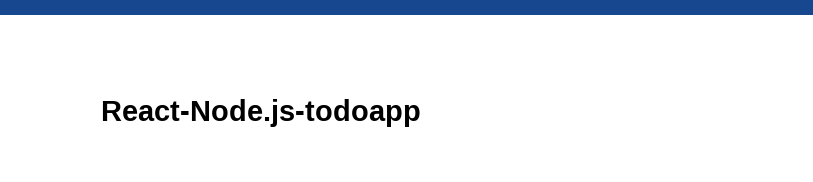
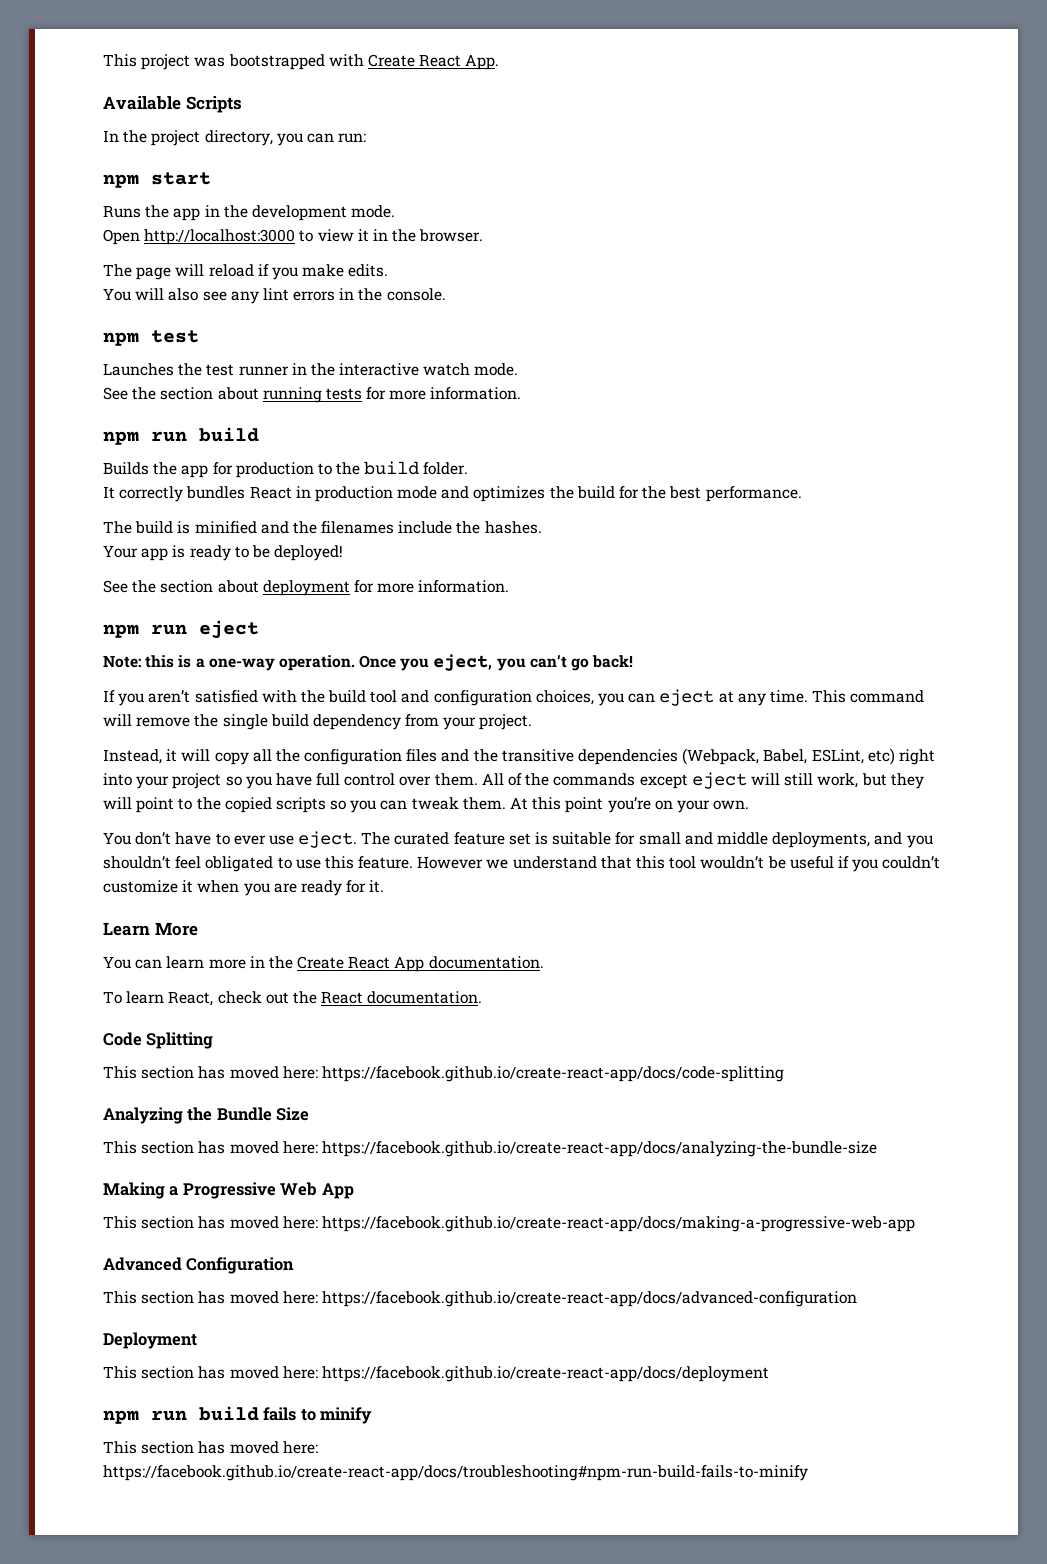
- React-Node.js-todoapp
+ This project was bootstrapped with Create React App.
+ Available Scripts
+ In the project directory, you can run:
+ npm start
+ Runs the app in the development mode.
+ Open http://localhost:3000 to view it in the browser.
+ The page will reload if you make edits.
+ You will also see any lint errors in the console.
+ npm test
+ Launches the test runner in the interactive watch mode.
+ See the section about running tests for more information.
+ npm run build
+ Builds the app for production to the build folder.
+ It correctly bundles React in production mode and optimizes the build for the best performance.
+ The build is minified and the filenames include the hashes.
+ Your app is ready to be deployed!
+ See the section about deployment for more information.
+ npm run eject
+ Note: this is a one-way operation. Once you eject, you can’t go back!
+ If you aren’t satisfied with the build tool and configuration choices, you can eject at any time. This command will remove the single build dependency from your project.
+ Instead, it will copy all the configuration files and the transitive dependencies (Webpack, Babel, ESLint, etc) right into your project so you have full control over them. All of the commands except eject will still work, but they will point to the copied scripts so you can tweak them. At this point you’re on your own.
+ You don’t have to ever use eject. The curated feature set is suitable for small and middle deployments, and you shouldn’t feel obligated to use this feature. However we understand that this tool wouldn’t be useful if you couldn’t customize it when you are ready for it.
+ Learn More
+ You can learn more in the Create React App documentation.
+ To learn React, check out the React documentation.
+ Code Splitting
+ This section has moved here: https://facebook.github.io/create-react-app/docs/code-splitting
+ Analyzing the Bundle Size
+ This section has moved here: https://facebook.github.io/create-react-app/docs/analyzing-the-bundle-size
+ Making a Progressive Web App
+ This section has moved here: https://facebook.github.io/create-react-app/docs/making-a-progressive-web-app
+ Advanced Configuration
+ This section has moved here: https://facebook.github.io/create-react-app/docs/advanced-configuration
+ Deployment
+ This section has moved here: https://facebook.github.io/create-react-app/docs/deployment
+ npm run build fails to minify
+ This section has moved here: https://facebook.github.io/create-react-app/docs/troubleshooting#npm-run-build-fails-to-minify

